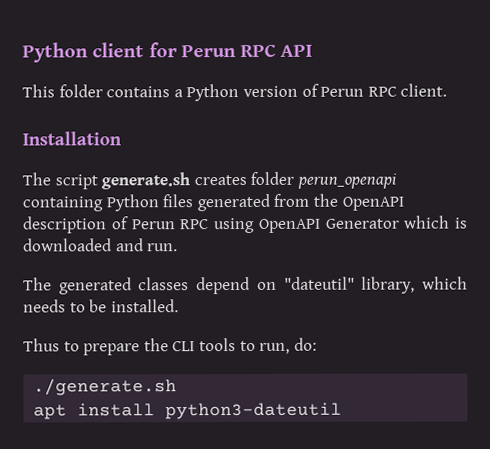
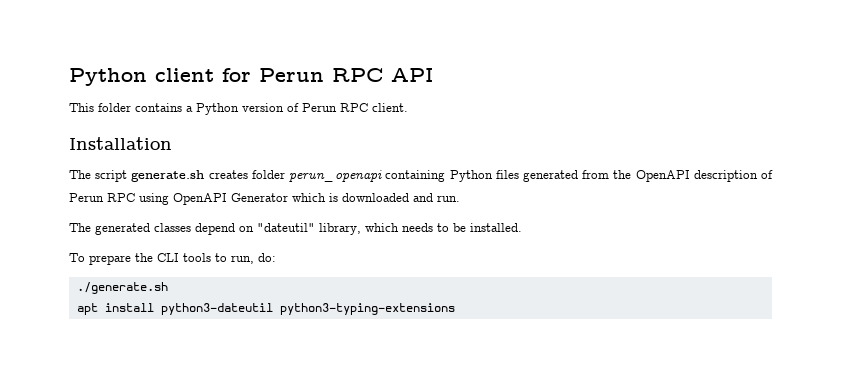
- Thus to prepare the CLI tools to run, do:
+ To prepare the CLI tools to run, do:
- apt install python3-dateutil
+ apt install python3-dateutil python3-typing-extensions

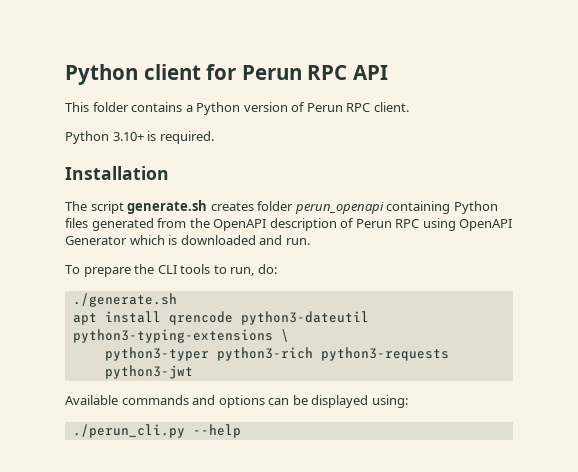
+ Python 3.10+ is required.
- The generated classes depend on "dateutil" library, which needs to be installed.
- apt install python3-dateutil python3-typing-extensions
+ apt install qrencode python3-dateutil python3-typing-extensions \
+ python3-typer python3-rich python3-requests python3-jwt
+ Available commands and options can be displayed using:
+ ./perun_cli.py --help

